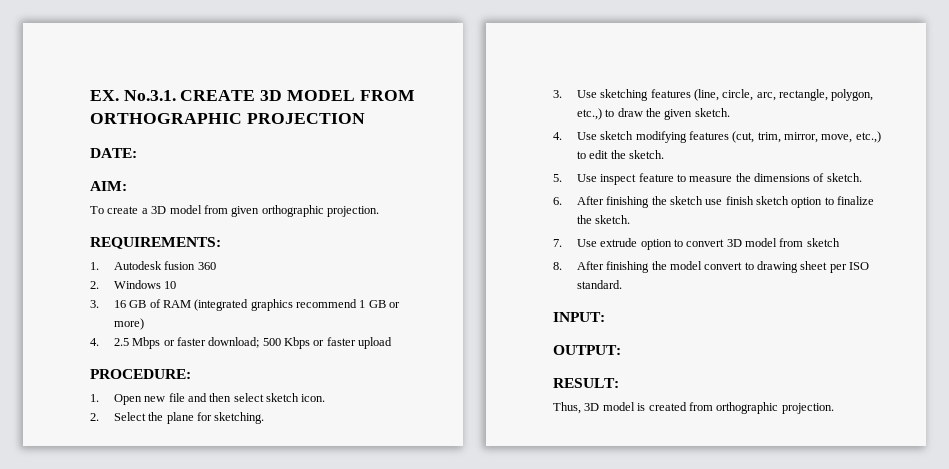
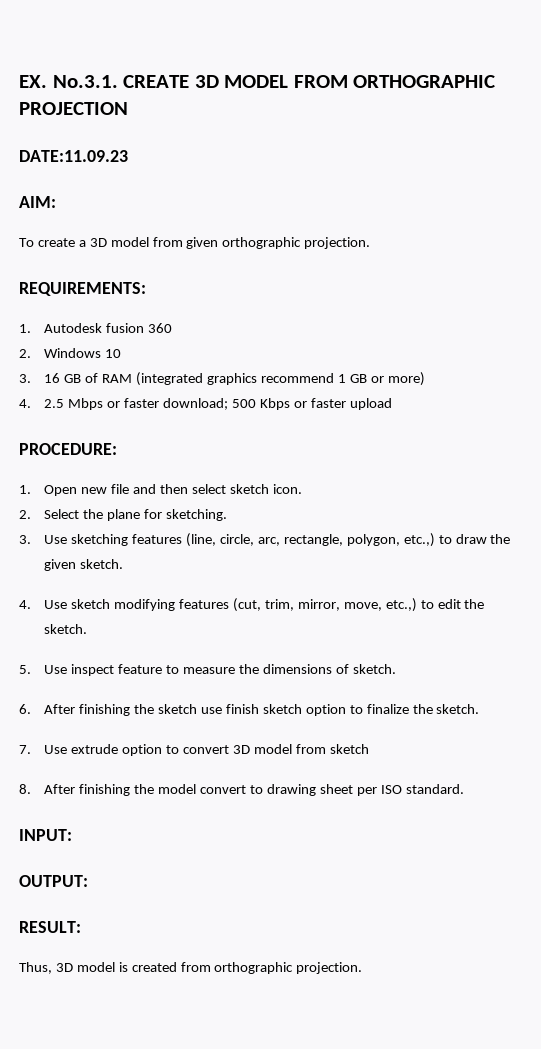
- DATE:
+ DATE:11.09.23

